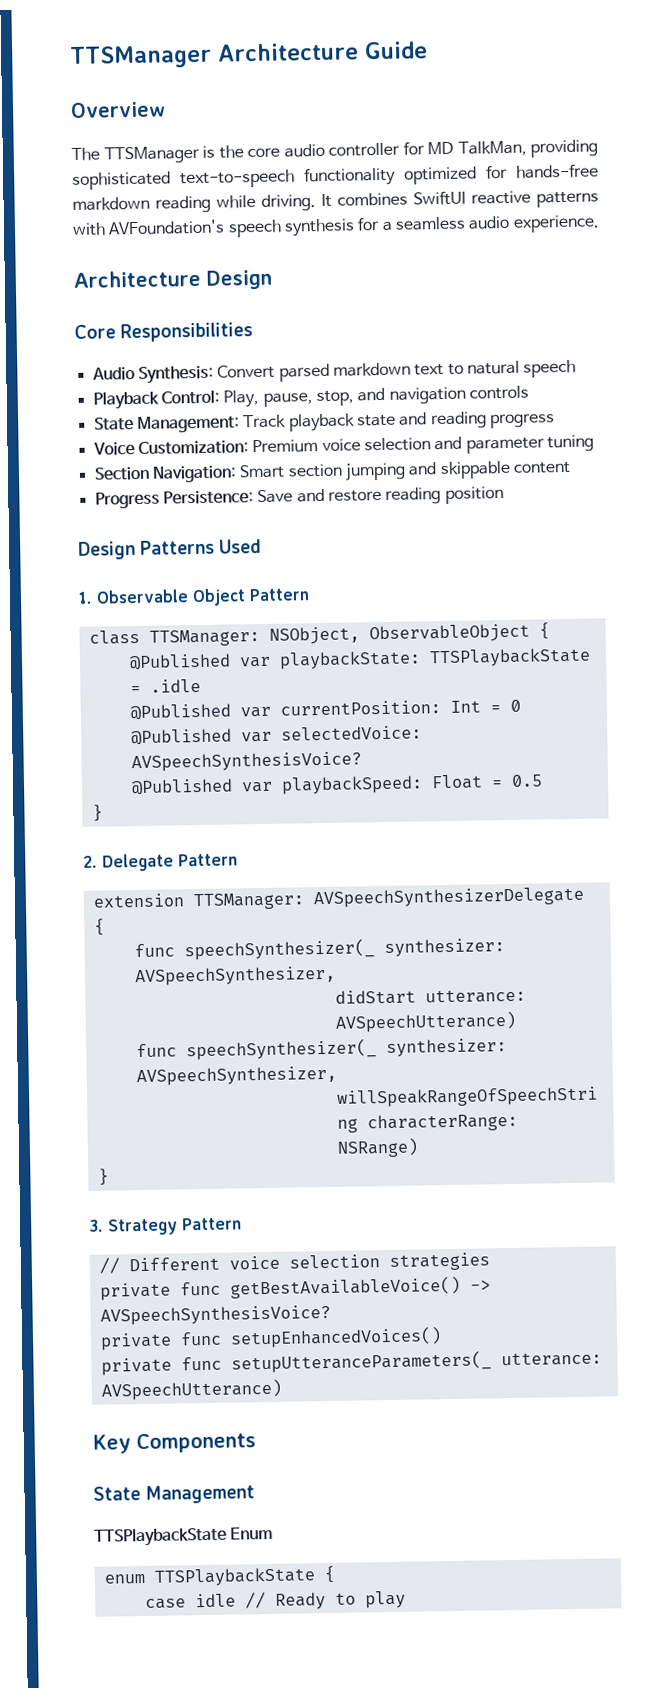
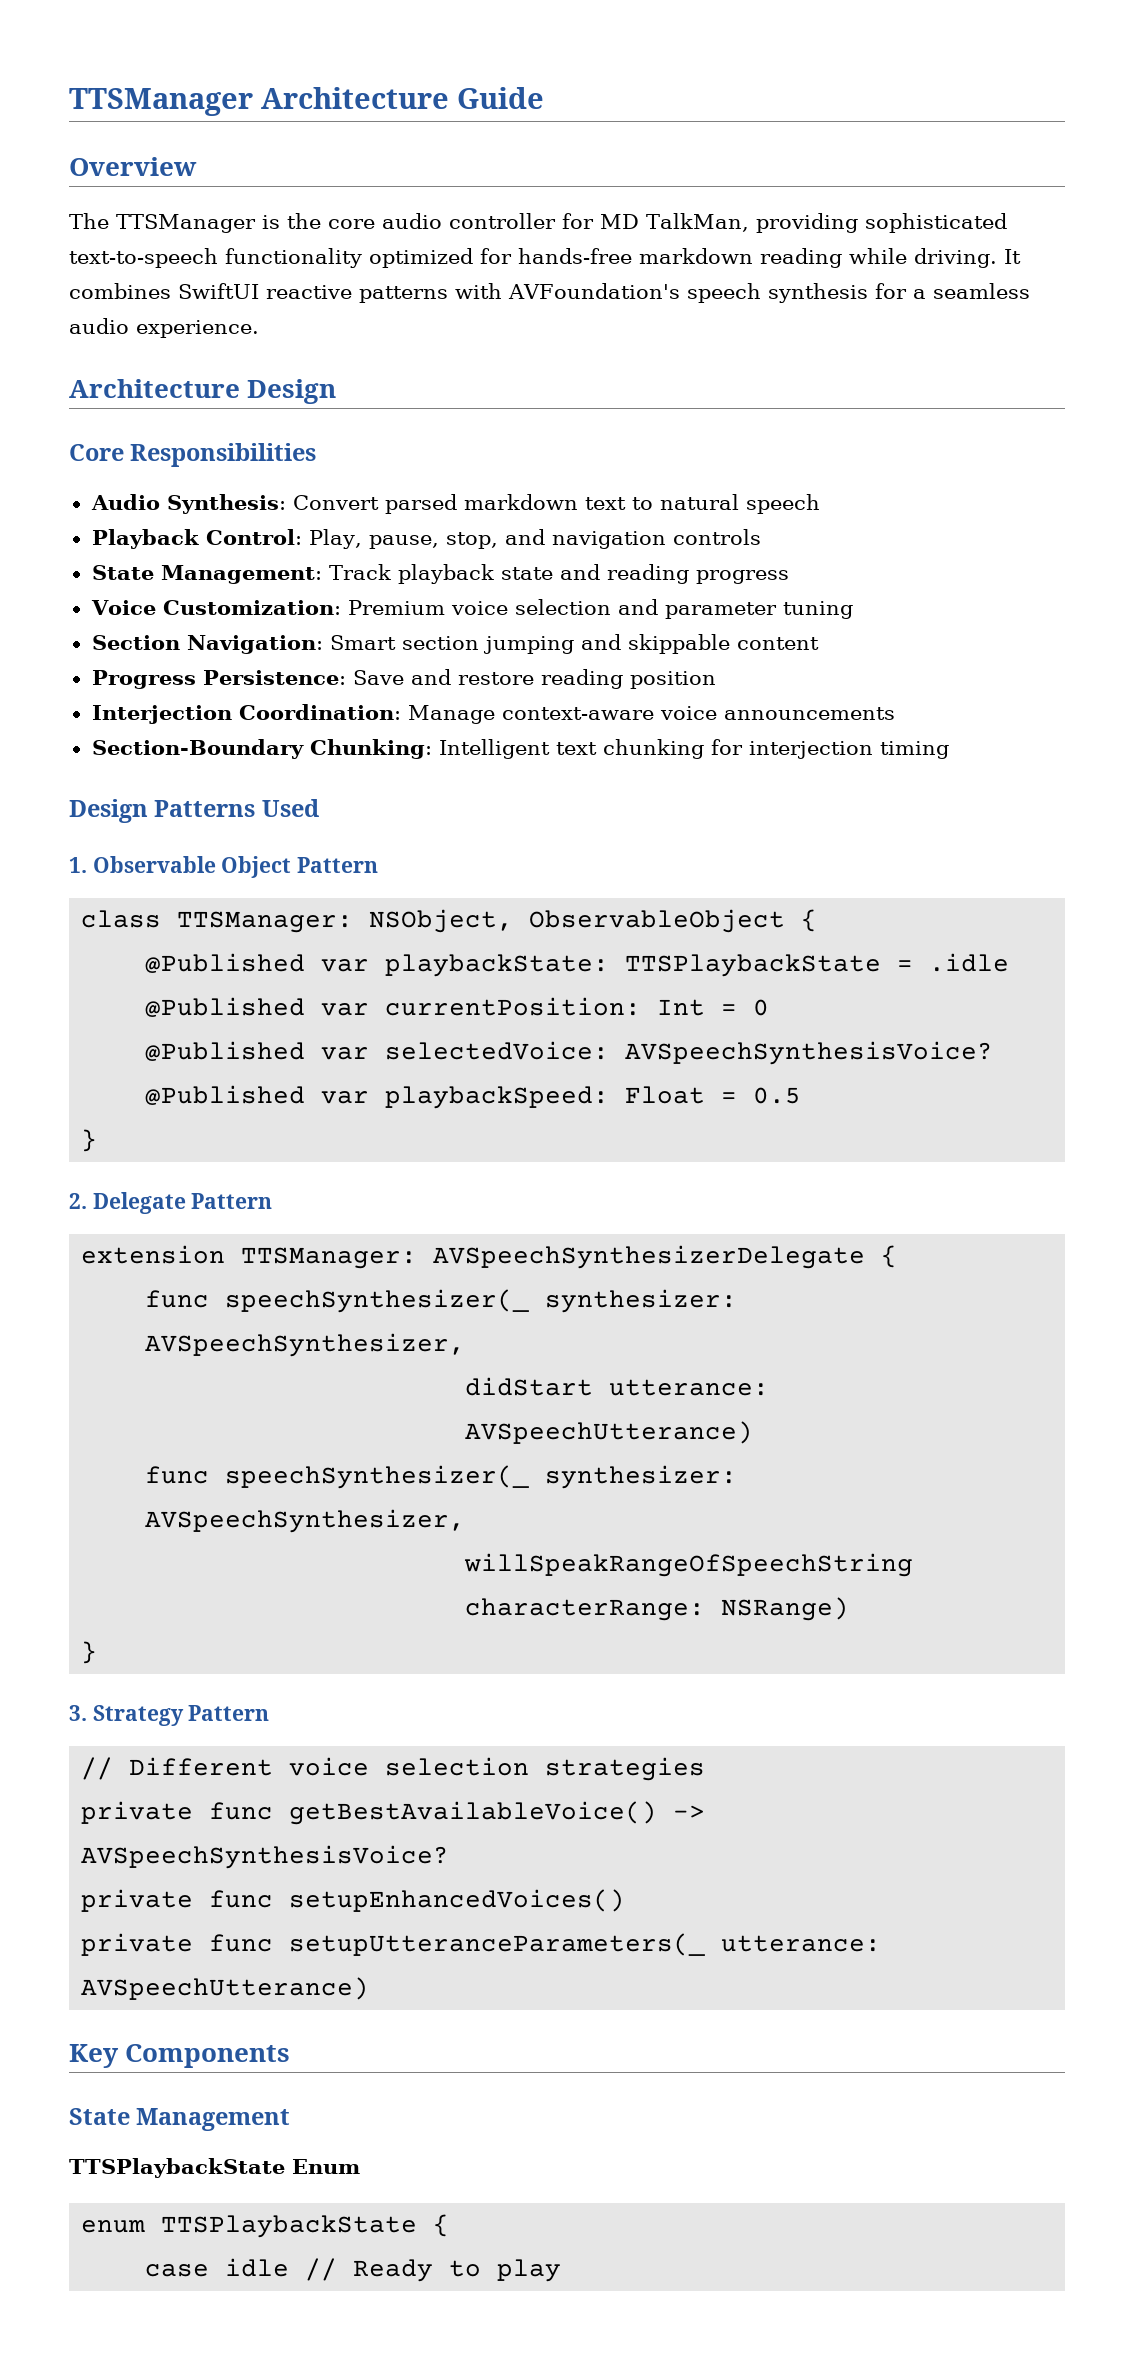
+ Interjection Coordination: Manage context-aware voice announcements
+ Section-Boundary Chunking: Intelligent text chunking for interjection timing

